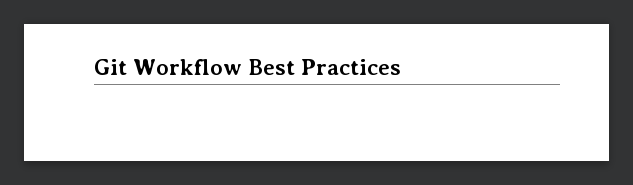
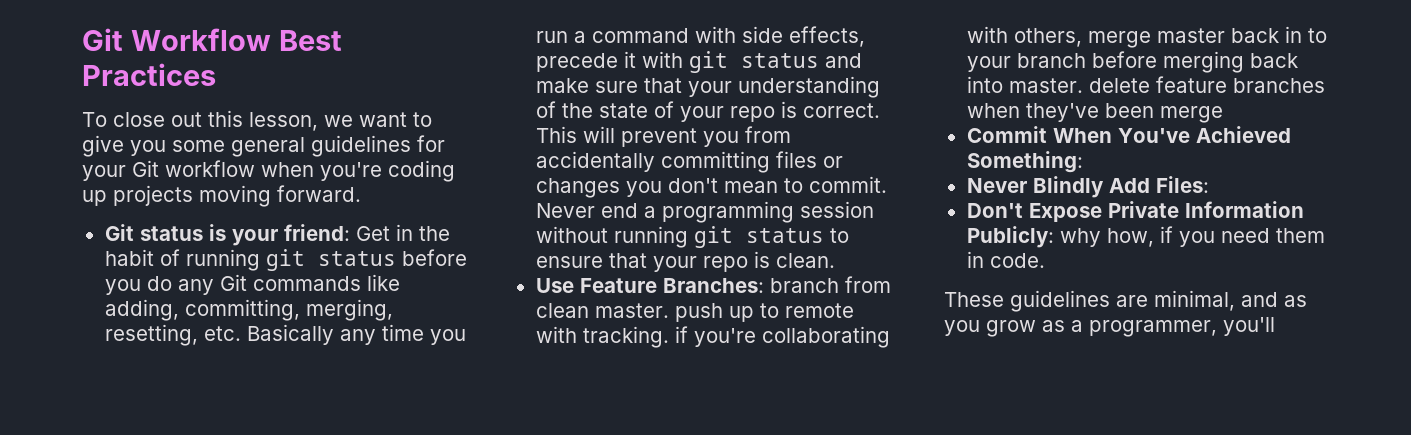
+ To close out this lesson, we want to give you some general guidelines for your Git workflow when you're coding up projects moving forward.
+ Git status is your friend: Get in the habit of running git status before you do any Git commands like adding, committing, merging, resetting, etc. Basically any time you run a command with side effects, precede it with git status and make sure that your understanding of the state of your repo is correct. This will prevent you from accidentally committing files or changes you don't mean to commit. Never end a programming session without running git status to ensure that your repo is clean.
+ Use Feature Branches: branch from clean master. push up to remote with tracking. if you're collaborating with others, merge master back in to your branch before merging back into master. delete feature branches when they've been merge
+ Commit When You've Achieved Something:
+ Never Blindly Add Files:
+ Don't Expose Private Information Publicly: why how, if you need them in code.
+ These guidelines are minimal, and as you grow as a programmer, you'll

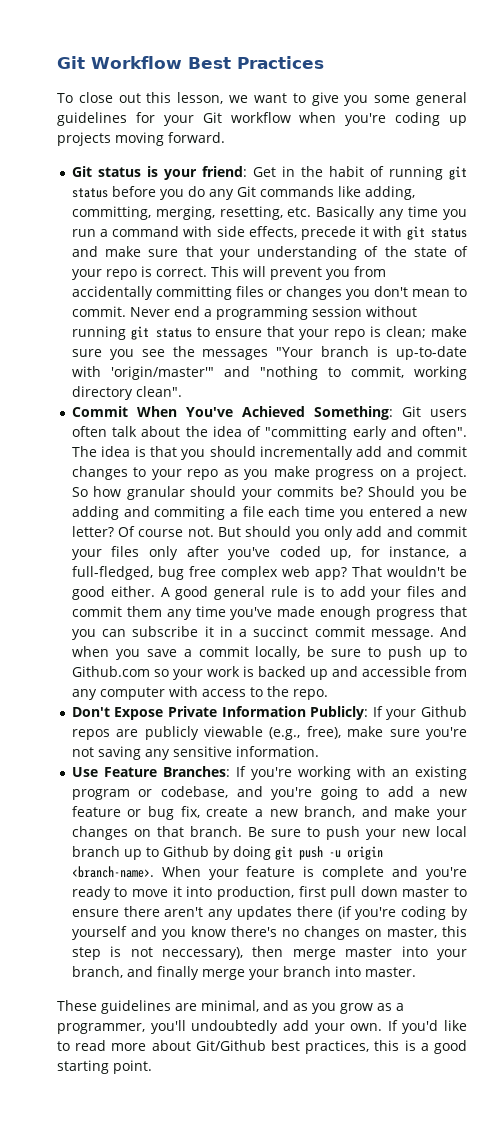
- Never end a programming session without running git status to ensure that your repo is clean.
- Use Feature Branches: branch from clean master. push up to remote with tracking. if you're collaborating with others, merge master back in to your branch before merging back into master. delete feature branches when they've been merge
+ Never end a programming session without running git status to ensure that your repo is clean; make sure you see the messages "Your branch is up-to-date with 'origin/master'" and "nothing to commit, working directory clean".
- Commit When You've Achieved Something:
- Never Blindly Add Files:
+ Commit When You've Achieved Something: Git users often talk about the idea of "committing early and often". The idea is that you should incrementally add and commit changes to your repo as you make progress on a project. So how granular should your commits be? Should you be adding and commiting a file each time you entered a new letter? Of course not. But should you only add and commit your files only after you've coded up, for instance, a full-fledged, bug free complex web app? That wouldn't be good either. A good general rule is to add your files and commit them any time you've made enough progress that you can subscribe it in a succinct commit message. And when you save a commit locally, be sure to push up to Github.com so your work is backed up and accessible from any computer with access to the repo.
- Don't Expose Private Information Publicly: why how, if you need them in code.
+ Don't Expose Private Information Publicly: If your Github repos are publicly viewable (e.g., free), make sure you're not saving any sensitive information.
+ Use Feature Branches: If you're working with an existing program or codebase, and you're going to add a new feature or bug fix, create a new branch, and make your changes on that branch. Be sure to push your new local branch up to Github by doing git push -u origin <branch-name>. When your feature is complete and you're ready to move it into production, first pull down master to ensure there aren't any updates there (if you're coding by yourself and you know there's no changes on master, this step is not neccessary), then merge master into your branch, and finally merge your branch into master.
- These guidelines are minimal, and as you grow as a programmer, you'll
+ These guidelines are minimal, and as you grow as a programmer, you'll undoubtedly add your own. If you'd like to read more about Git/Github best practices, this is a good starting point.

